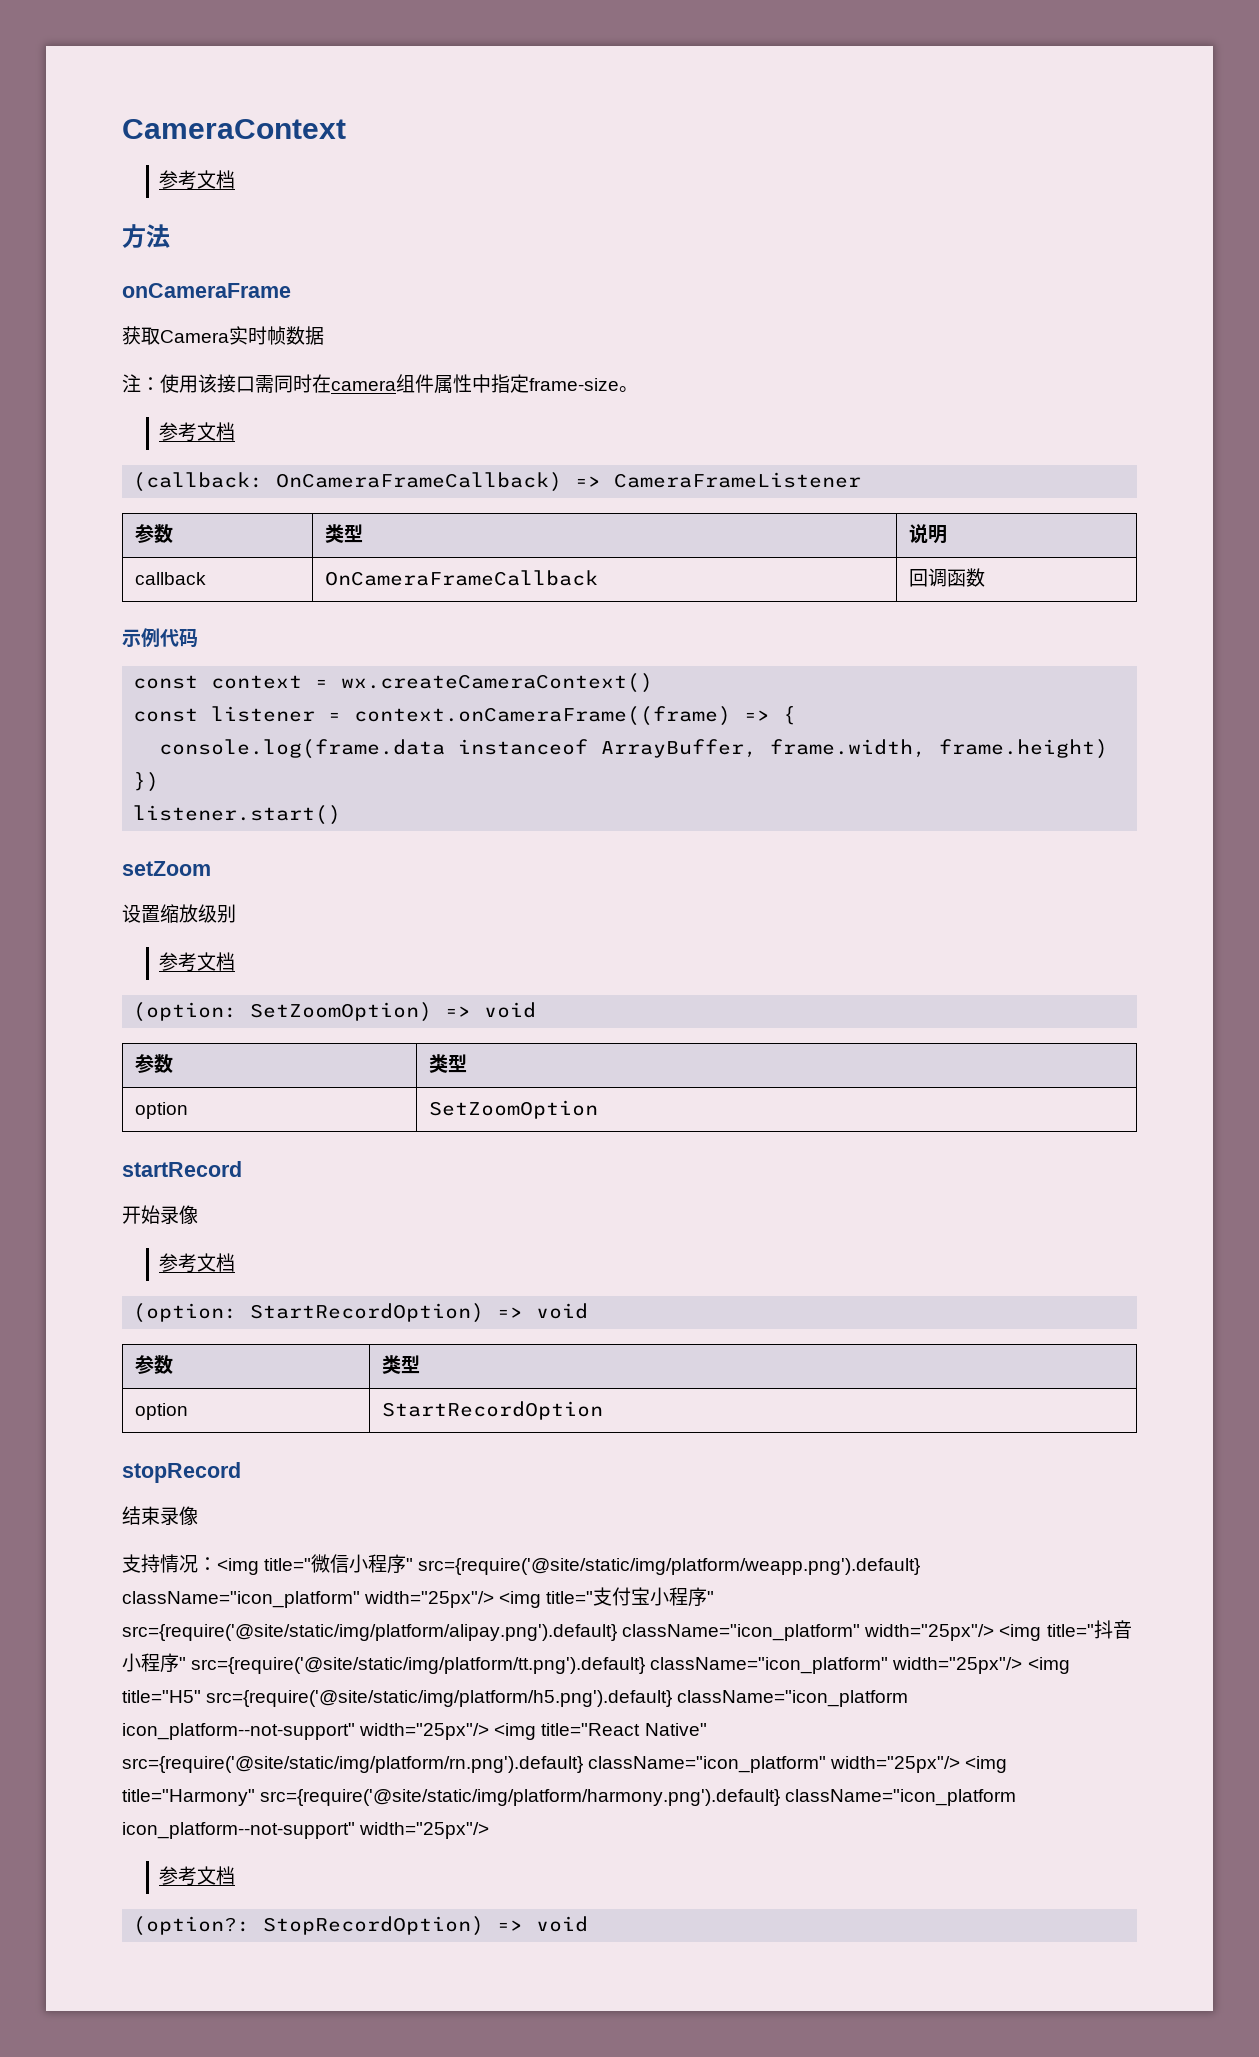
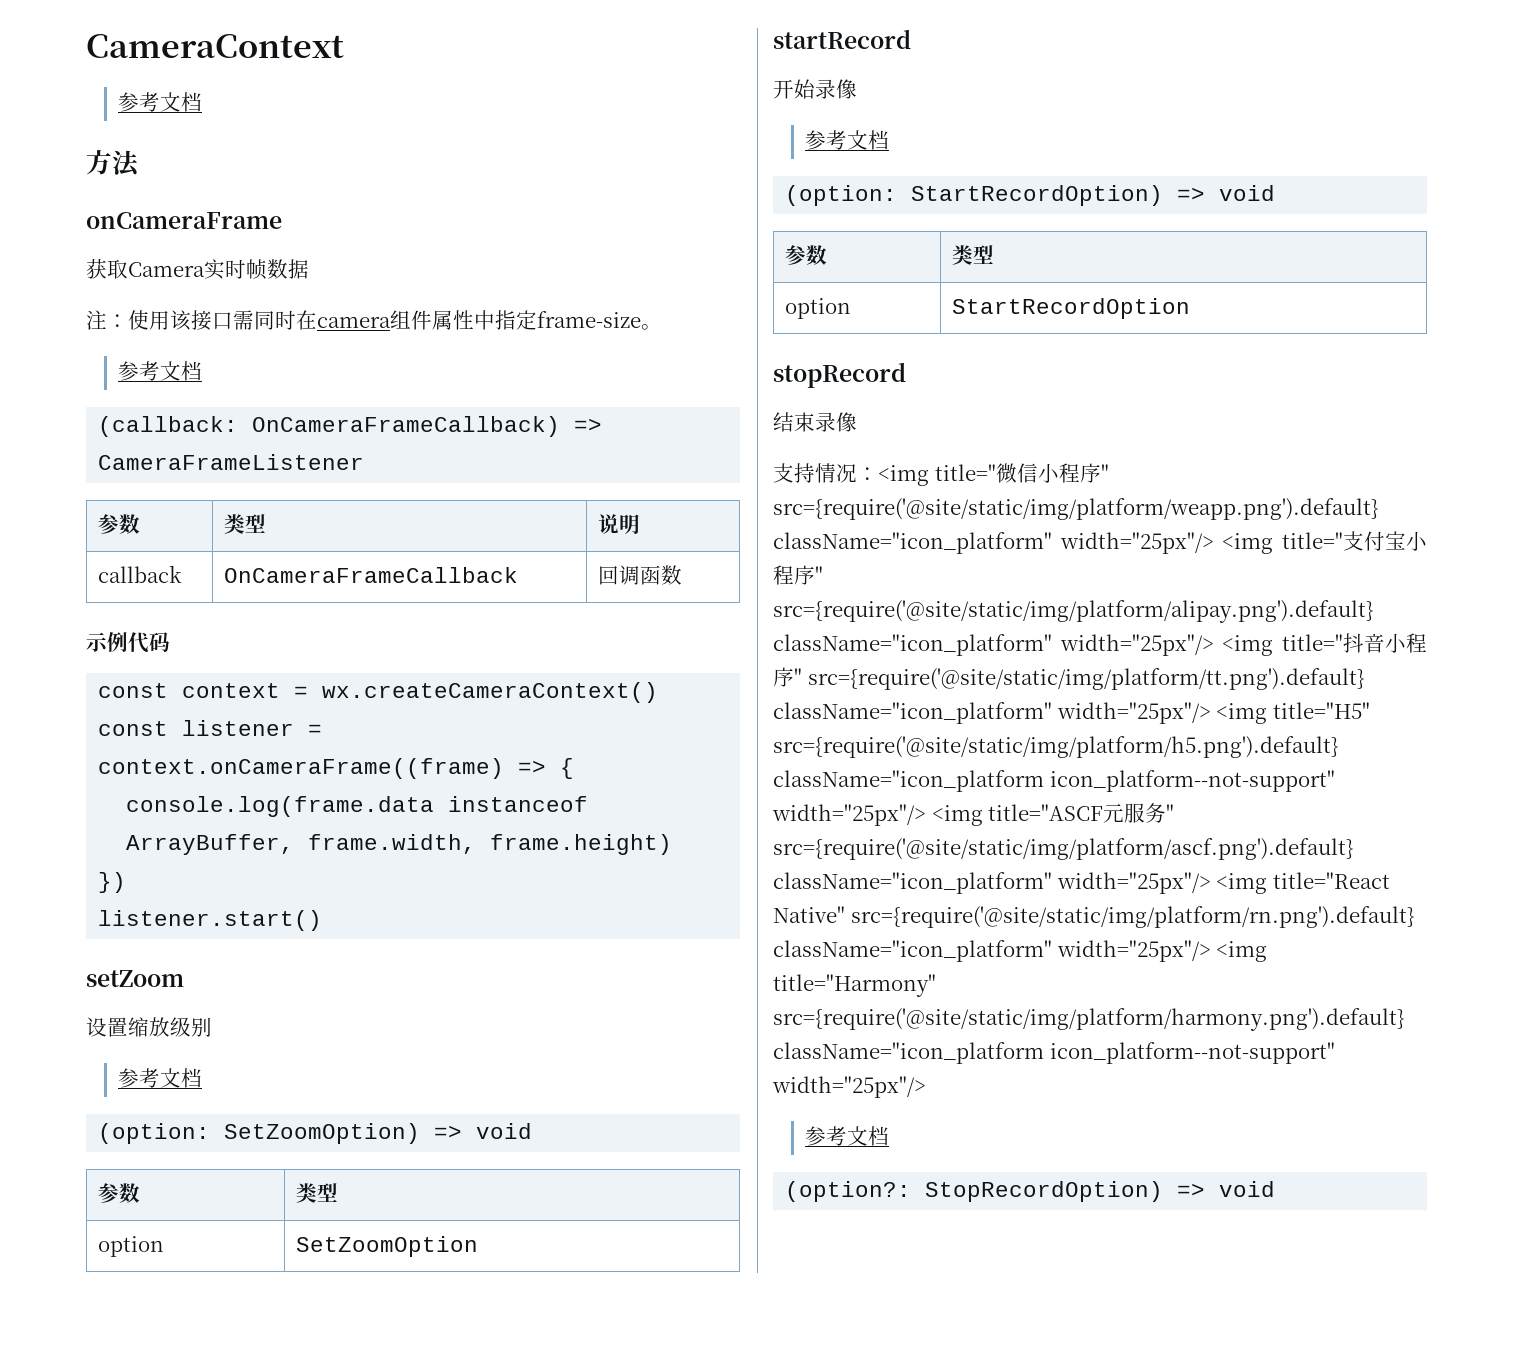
- 支持情况：<img title="微信小程序" src={require('@site/static/img/platform/weapp.png').default} className="icon_platform" width="25px"/> <img title="支付宝小程序" src={require('@site/static/img/platform/alipay.png').default} className="icon_platform" width="25px"/> <img title="抖音小程序" src={require('@site/static/img/platform/tt.png').default} className="icon_platform" width="25px"/> <img title="H5" src={require('@site/static/img/platform/h5.png').default} className="icon_platform icon_platform--not-support" width="25px"/> <img title="React Native" src={require('@site/static/img/platform/rn.png').default} className="icon_platform" width="25px"/> <img title="Harmony" src={require('@site/static/img/platform/harmony.png').default} className="icon_platform icon_platform--not-support" width="25px"/>
+ 支持情况：<img title="微信小程序" src={require('@site/static/img/platform/weapp.png').default} className="icon_platform" width="25px"/> <img title="支付宝小程序" src={require('@site/static/img/platform/alipay.png').default} className="icon_platform" width="25px"/> <img title="抖音小程序" src={require('@site/static/img/platform/tt.png').default} className="icon_platform" width="25px"/> <img title="H5" src={require('@site/static/img/platform/h5.png').default} className="icon_platform icon_platform--not-support" width="25px"/> <img title="ASCF元服务" src={require('@site/static/img/platform/ascf.png').default} className="icon_platform" width="25px"/> <img title="React Native" src={require('@site/static/img/platform/rn.png').default} className="icon_platform" width="25px"/> <img title="Harmony" src={require('@site/static/img/platform/harmony.png').default} className="icon_platform icon_platform--not-support" width="25px"/>

